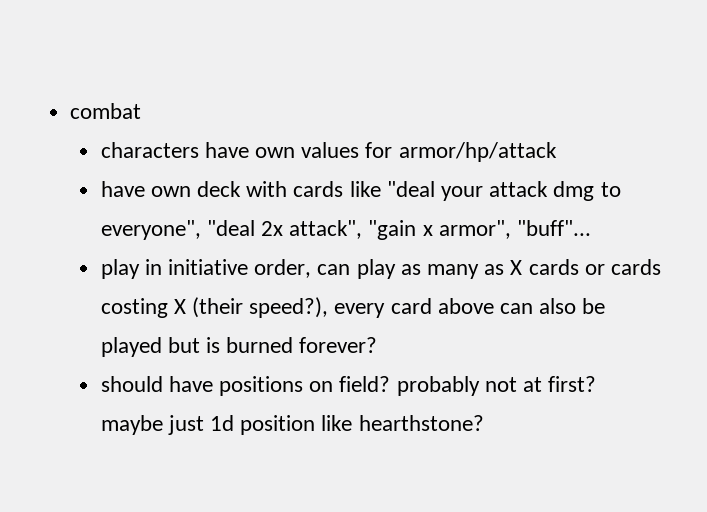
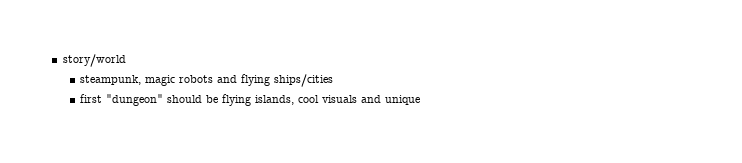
- combat
- characters have own values for armor/hp/attack
- have own deck with cards like "deal your attack dmg to everyone", "deal 2x attack", "gain x armor", "buff"...
- play in initiative order, can play as many as X cards or cards costing X (their speed?), every card above can also be played but is burned forever?
- should have positions on field? probably not at first? maybe just 1d position like hearthstone?
+ story/world
+ steampunk, magic robots and flying ships/cities
+ first "dungeon" should be flying islands, cool visuals and unique

